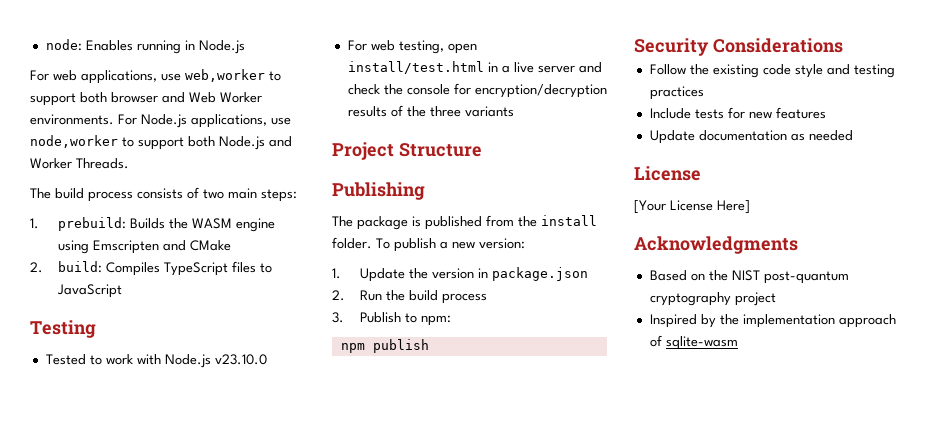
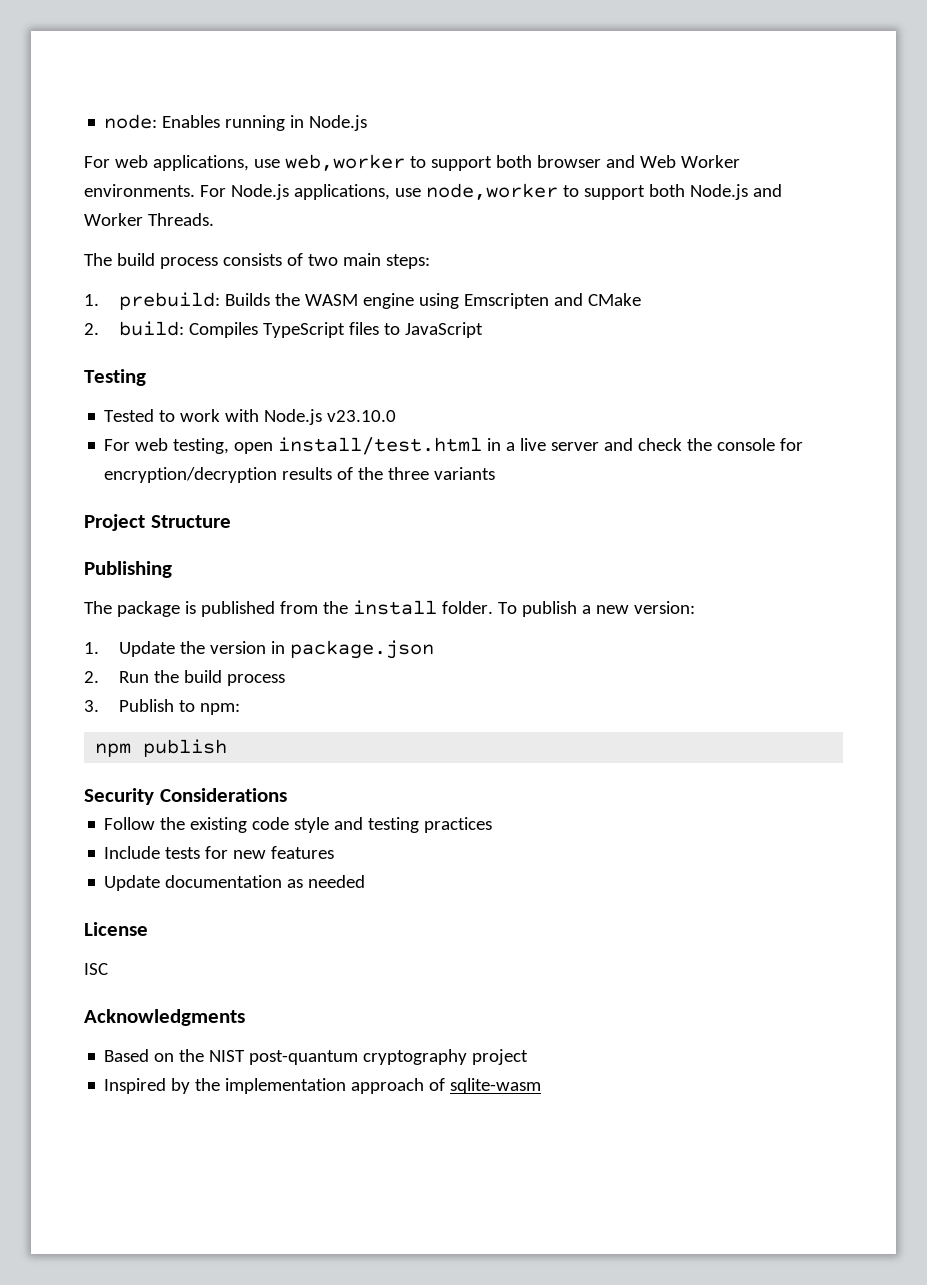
- [Your License Here]
+ ISC

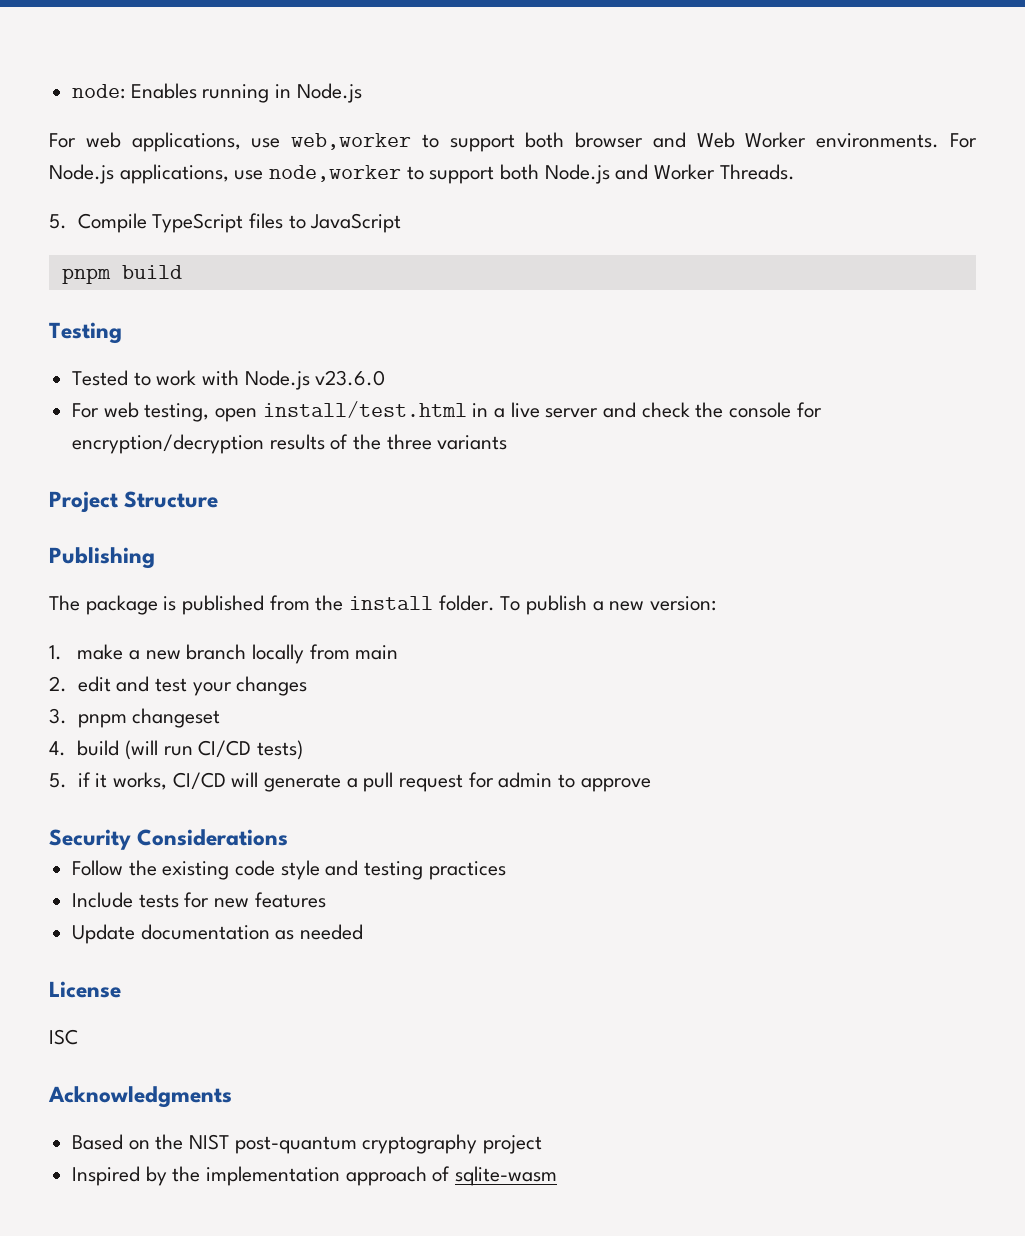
- The build process consists of two main steps:
- 1. prebuild: Builds the WASM engine using Emscripten and CMake
- 2. build: Compiles TypeScript files to JavaScript
+ 5. Compile TypeScript files to JavaScript
+ pnpm build
- Tested to work with Node.js v23.10.0
+ Tested to work with Node.js v23.6.0
- 1. Update the version in package.json
- 2. Run the build process
- 3. Publish to npm:
- npm publish
+ 1. make a new branch locally from main
+ 2. edit and test your changes
+ 3. pnpm changeset
+ 4. build (will run CI/CD tests)
+ 5. if it works, CI/CD will generate a pull request for admin to approve

